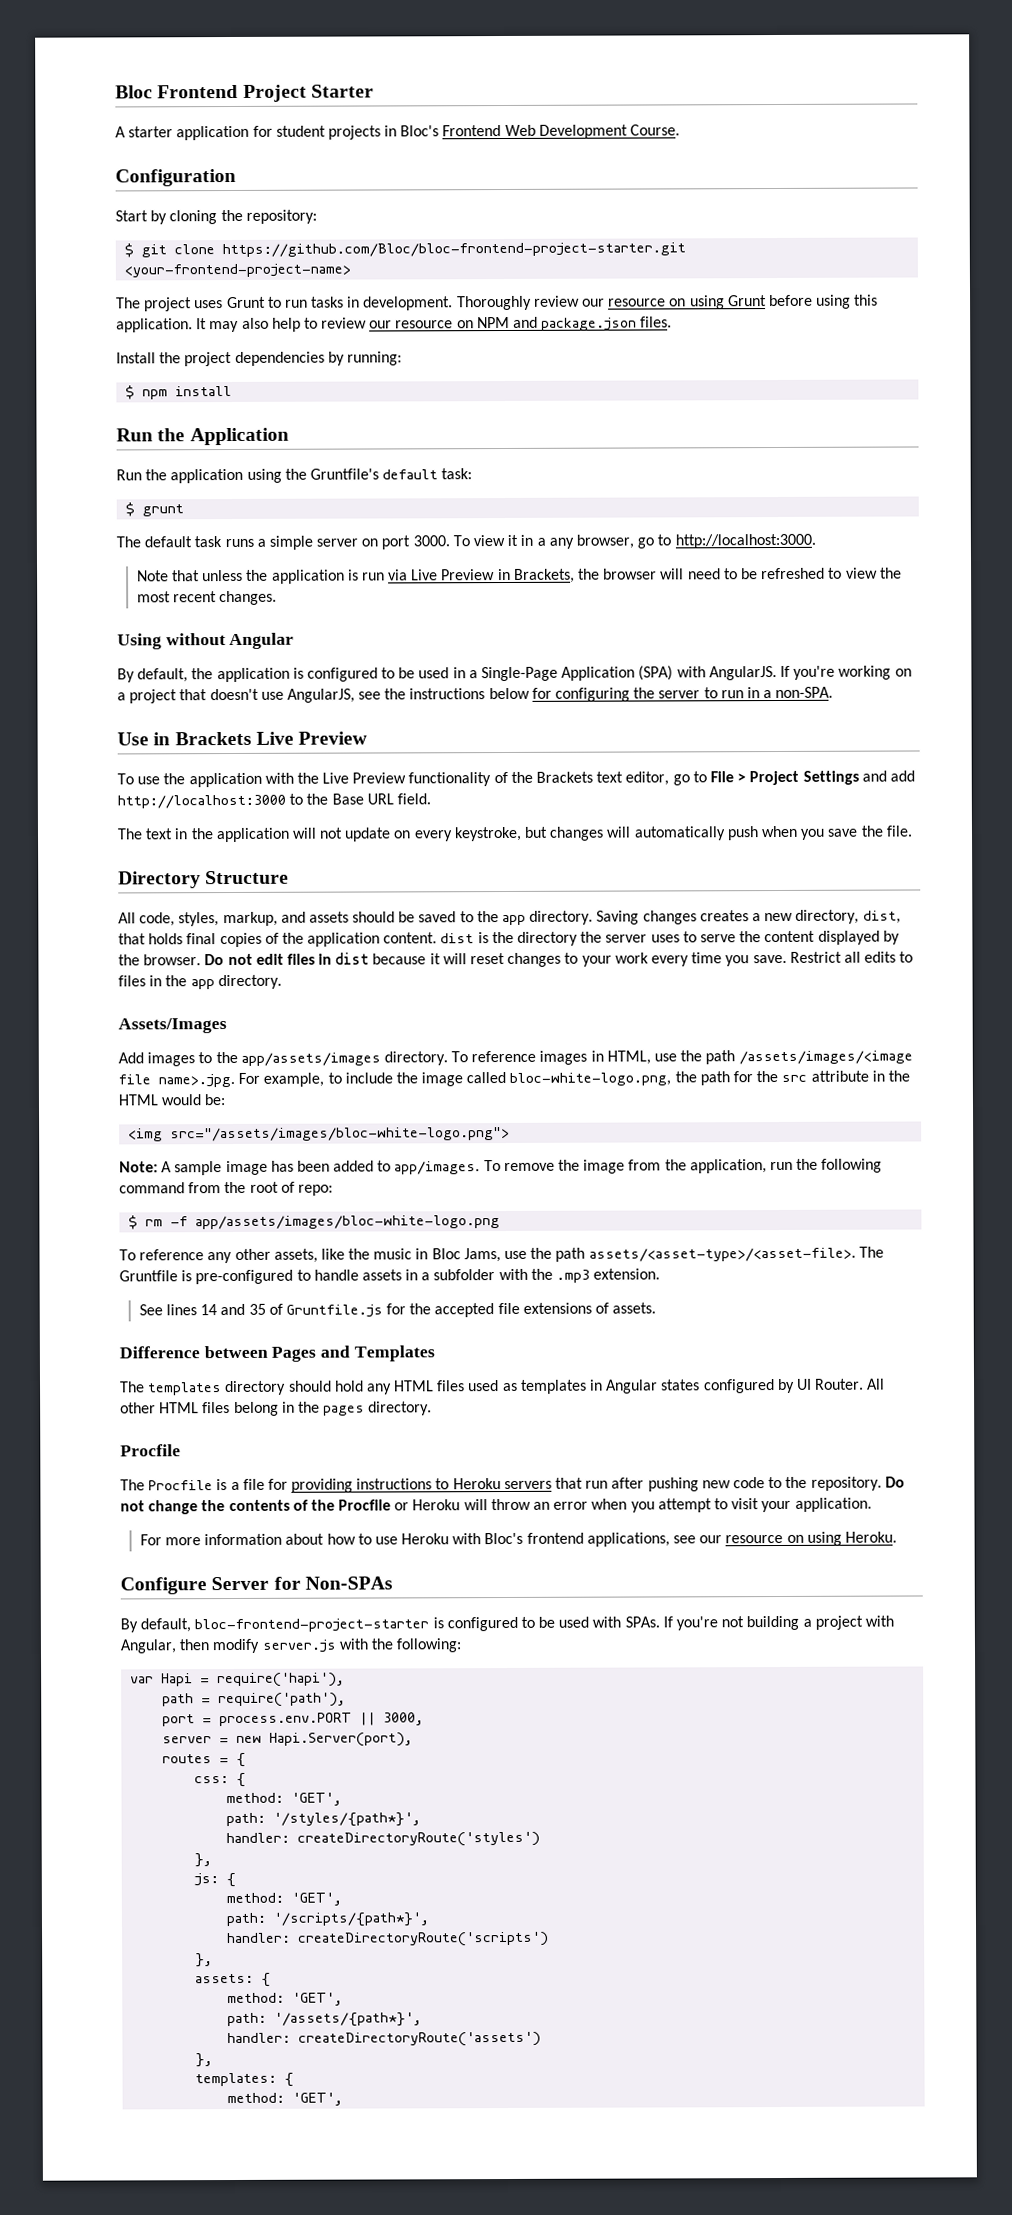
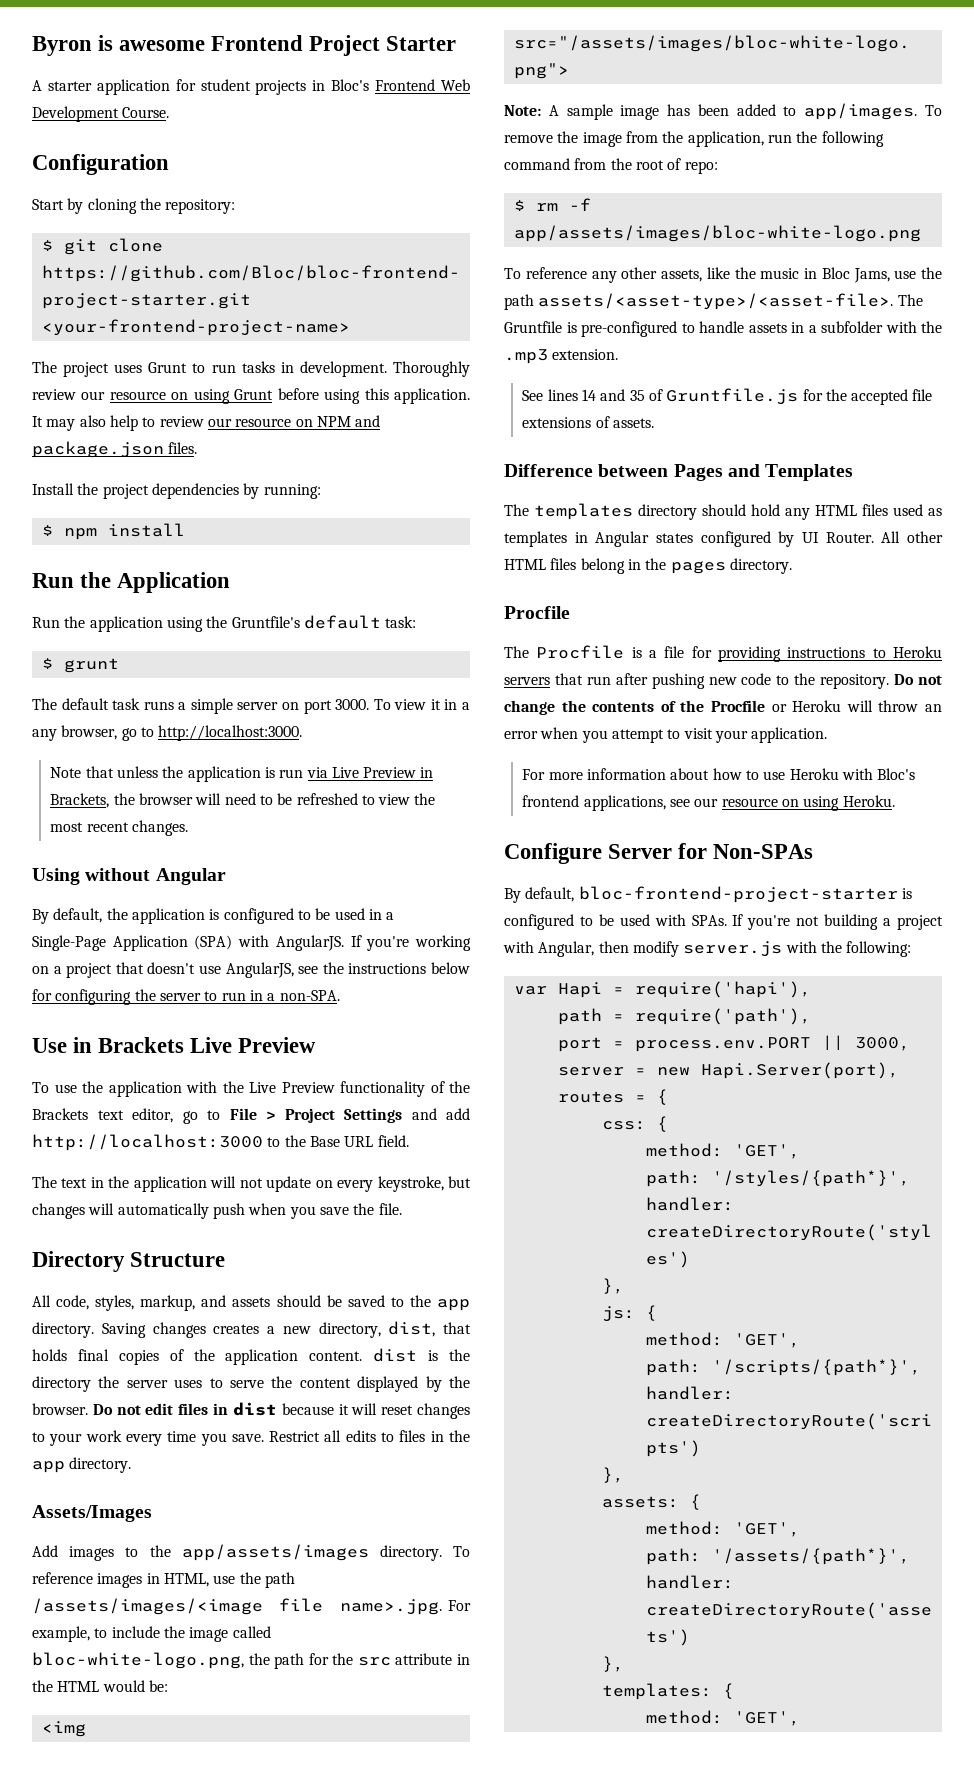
- Bloc Frontend Project Starter
+ Byron is awesome Frontend Project Starter

